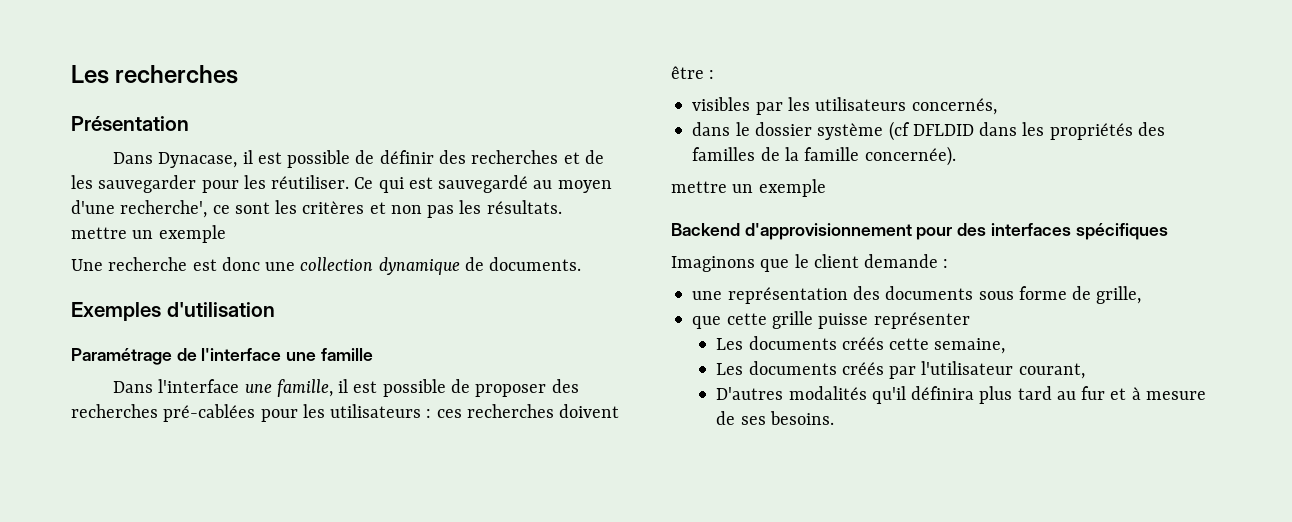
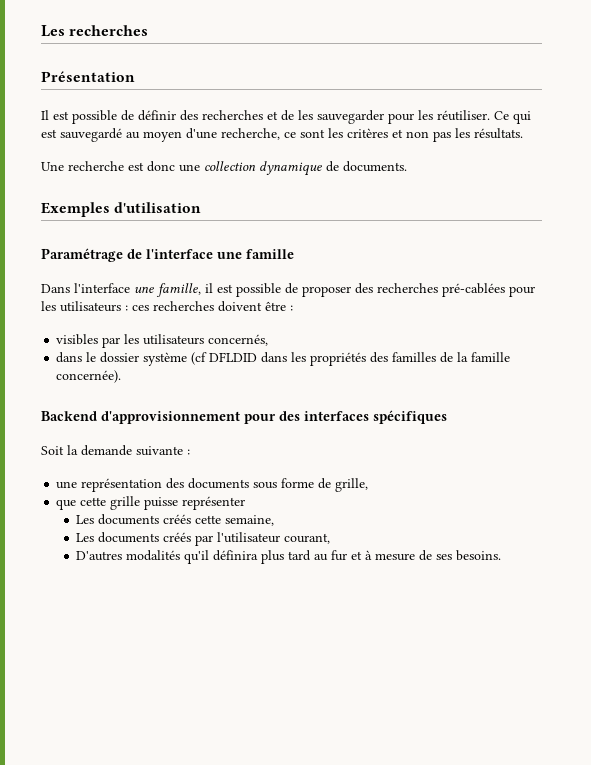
- Dans Dynacase, il est possible de définir des recherches et de les sauvegarder pour les réutiliser.
+ Il est possible de définir des recherches et de les sauvegarder pour les réutiliser.
- Ce qui est sauvegardé au moyen d'une recherche', ce sont les critères et non pas les résultats. mettre un exemple
+ Ce qui est sauvegardé au moyen d'une recherche, ce sont les critères et non pas les résultats.
  dans le dossier système (cf DFLDID dans les propriétés des familles de la famille concernée).
- mettre un exemple
- Imaginons que le client demande :
+ Soit la demande suivante :

